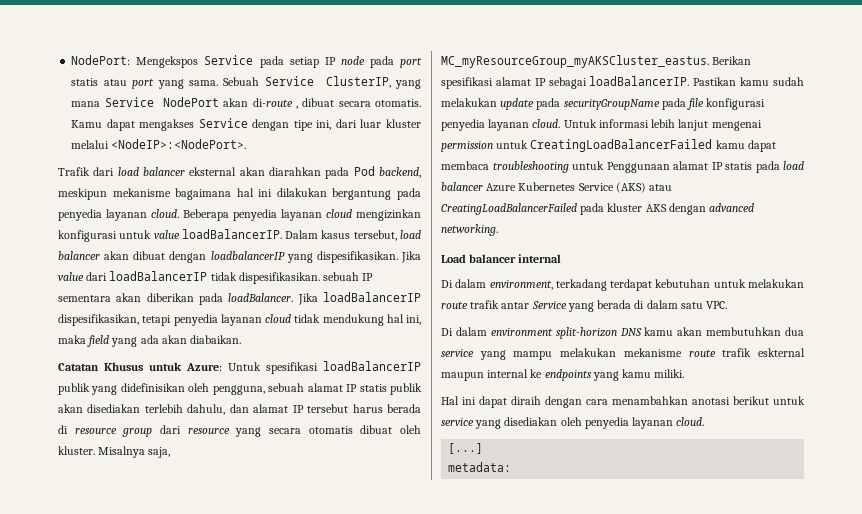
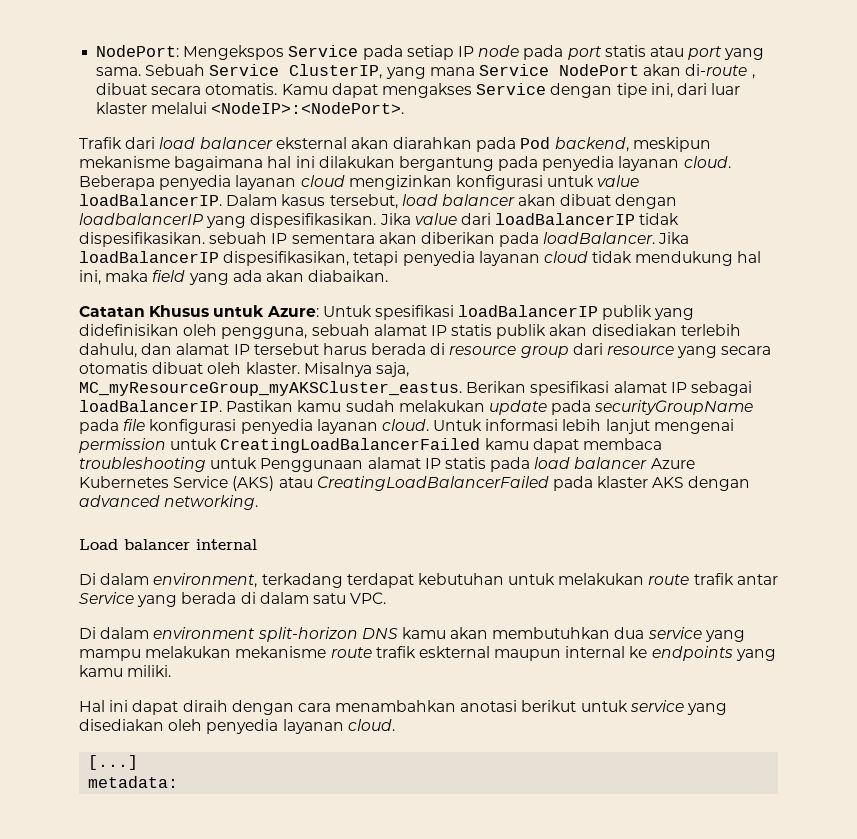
- Kamu dapat mengakses Service dengan tipe ini, dari luar kluster melalui <NodeIP>:<NodePort>.
+ Kamu dapat mengakses Service dengan tipe ini, dari luar klaster melalui <NodeIP>:<NodePort>.
- Catatan Khusus untuk Azure: Untuk spesifikasi loadBalancerIP publik yang didefinisikan oleh pengguna, sebuah alamat IP statis publik akan disediakan terlebih dahulu, dan alamat IP tersebut harus berada di resource group dari resource yang secara otomatis dibuat oleh kluster.
+ Catatan Khusus untuk Azure: Untuk spesifikasi loadBalancerIP publik yang didefinisikan oleh pengguna, sebuah alamat IP statis publik akan disediakan terlebih dahulu, dan alamat IP tersebut harus berada di resource group dari resource yang secara otomatis dibuat oleh klaster.
- Untuk informasi lebih lanjut mengenai permission untuk CreatingLoadBalancerFailed kamu dapat membaca troubleshooting untuk Penggunaan alamat IP statis pada load balancer Azure Kubernetes Service (AKS) atau CreatingLoadBalancerFailed pada kluster AKS dengan advanced networking.
+ Untuk informasi lebih lanjut mengenai permission untuk CreatingLoadBalancerFailed kamu dapat membaca troubleshooting untuk Penggunaan alamat IP statis pada load balancer Azure Kubernetes Service (AKS) atau CreatingLoadBalancerFailed pada klaster AKS dengan advanced networking.

